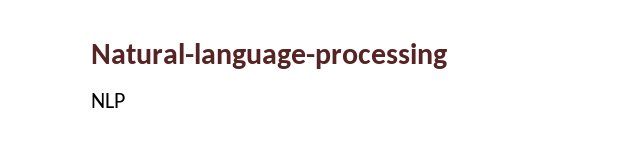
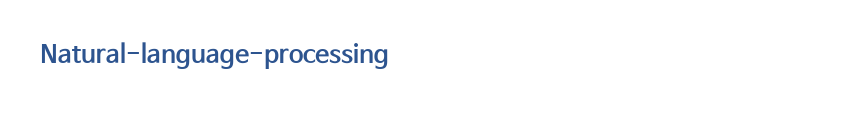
- NLP

